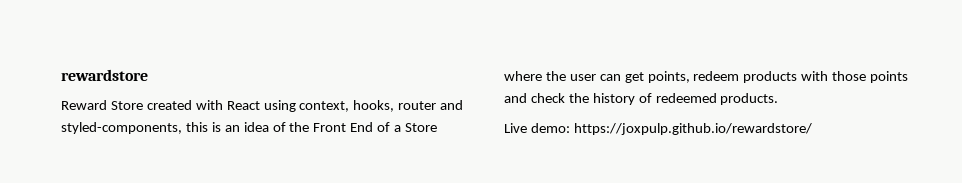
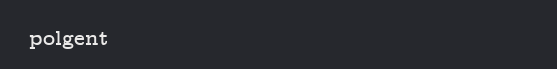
- rewardstore
- Reward Store created with React using context, hooks, router and styled-components, this is an idea of the Front End of a Store where the user can get points, redeem products with those points and check the history of redeemed products.
- Live demo: https://joxpulp.github.io/rewardstore/
+ polgent

